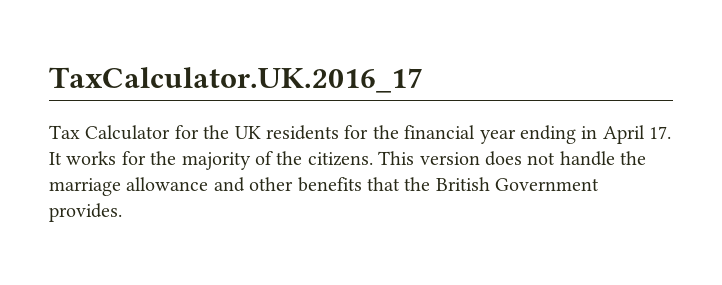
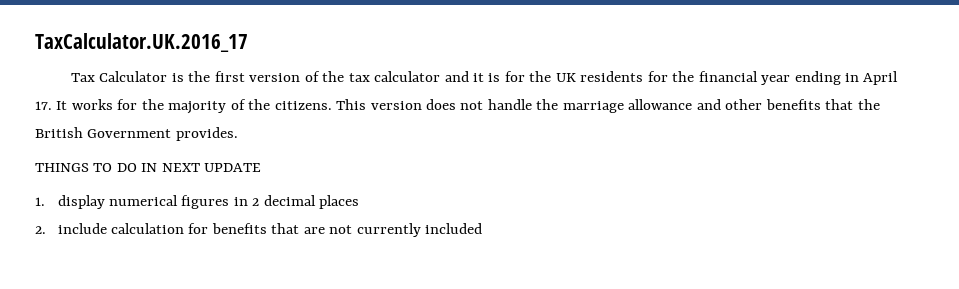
- Tax Calculator for the UK residents for the financial year ending in April 17. It works for the majority of the citizens.
+ Tax Calculator is the first version of the tax calculator and it is for the UK residents for the financial year ending in April 17. It works for the majority of the citizens.
+ THINGS TO DO IN NEXT UPDATE
+ 1. display numerical figures in 2 decimal places
+ 2. include calculation for benefits that are not currently included

